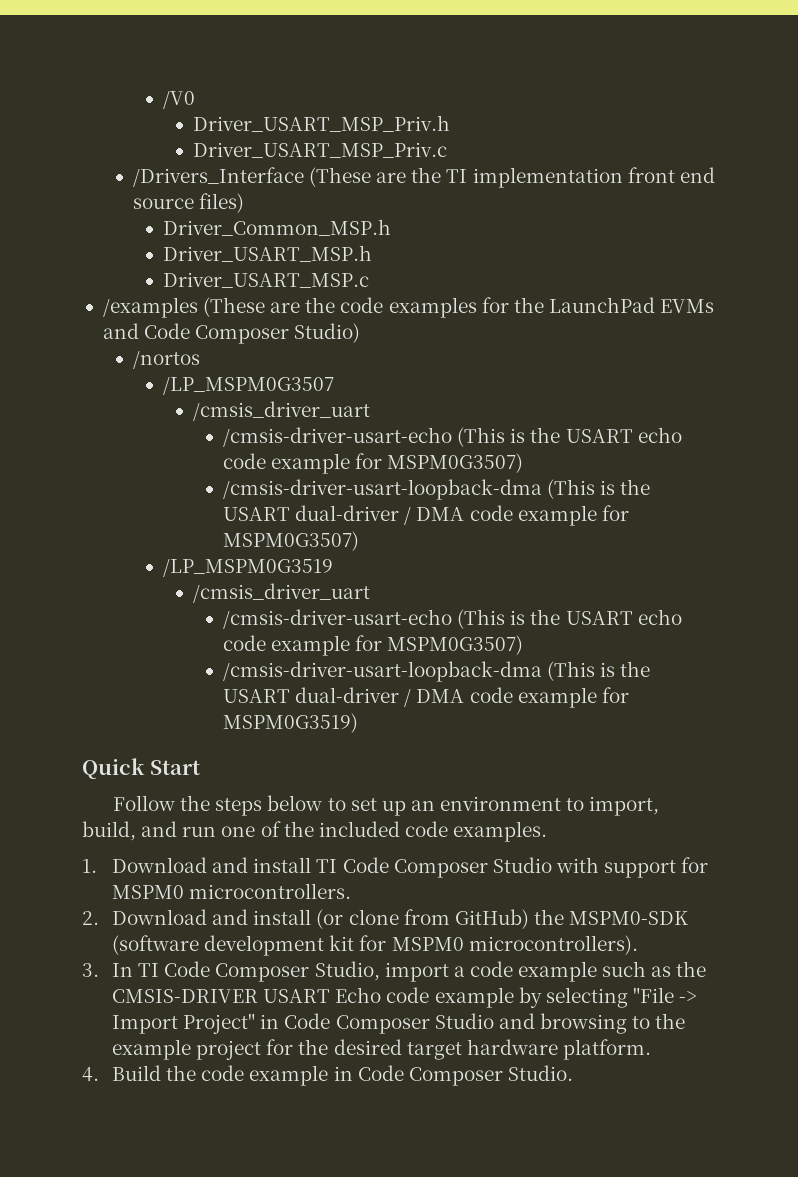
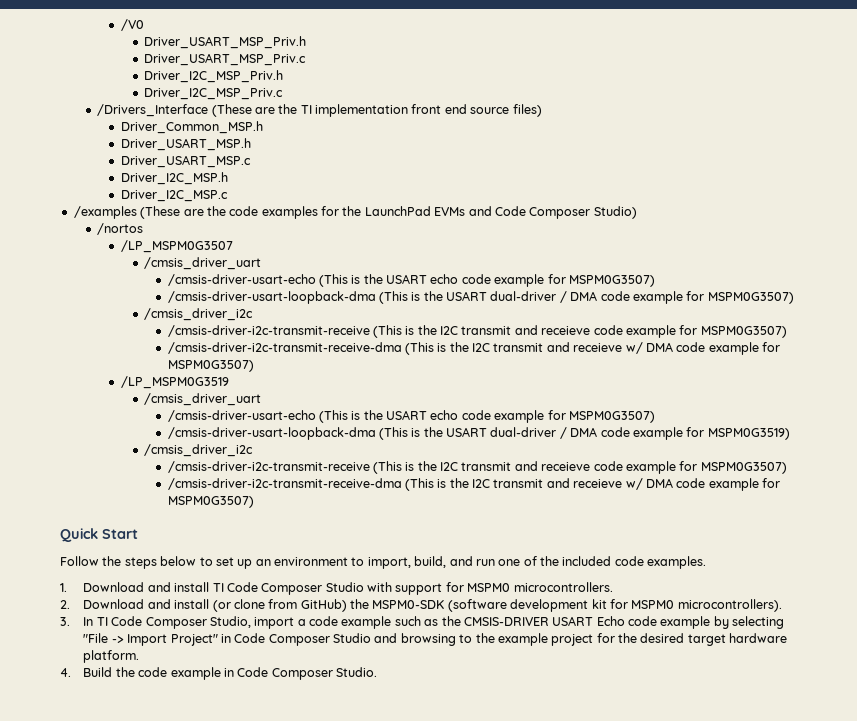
+ Driver_I2C_MSP_Priv.h
+ Driver_I2C_MSP_Priv.c
+ Driver_I2C_MSP.h
+ Driver_I2C_MSP.c
  /cmsis-driver-usart-loopback-dma (This is the USART dual-driver / DMA code example for MSPM0G3507)
+ /cmsis_driver_i2c
+ /cmsis-driver-i2c-transmit-receive (This is the I2C transmit and receieve code example for MSPM0G3507)
+ /cmsis-driver-i2c-transmit-receive-dma (This is the I2C transmit and receieve w/ DMA code example for MSPM0G3507)
  /cmsis-driver-usart-loopback-dma (This is the USART dual-driver / DMA code example for MSPM0G3519)
+ /cmsis_driver_i2c
+ /cmsis-driver-i2c-transmit-receive (This is the I2C transmit and receieve code example for MSPM0G3507)
+ /cmsis-driver-i2c-transmit-receive-dma (This is the I2C transmit and receieve w/ DMA code example for MSPM0G3507)

